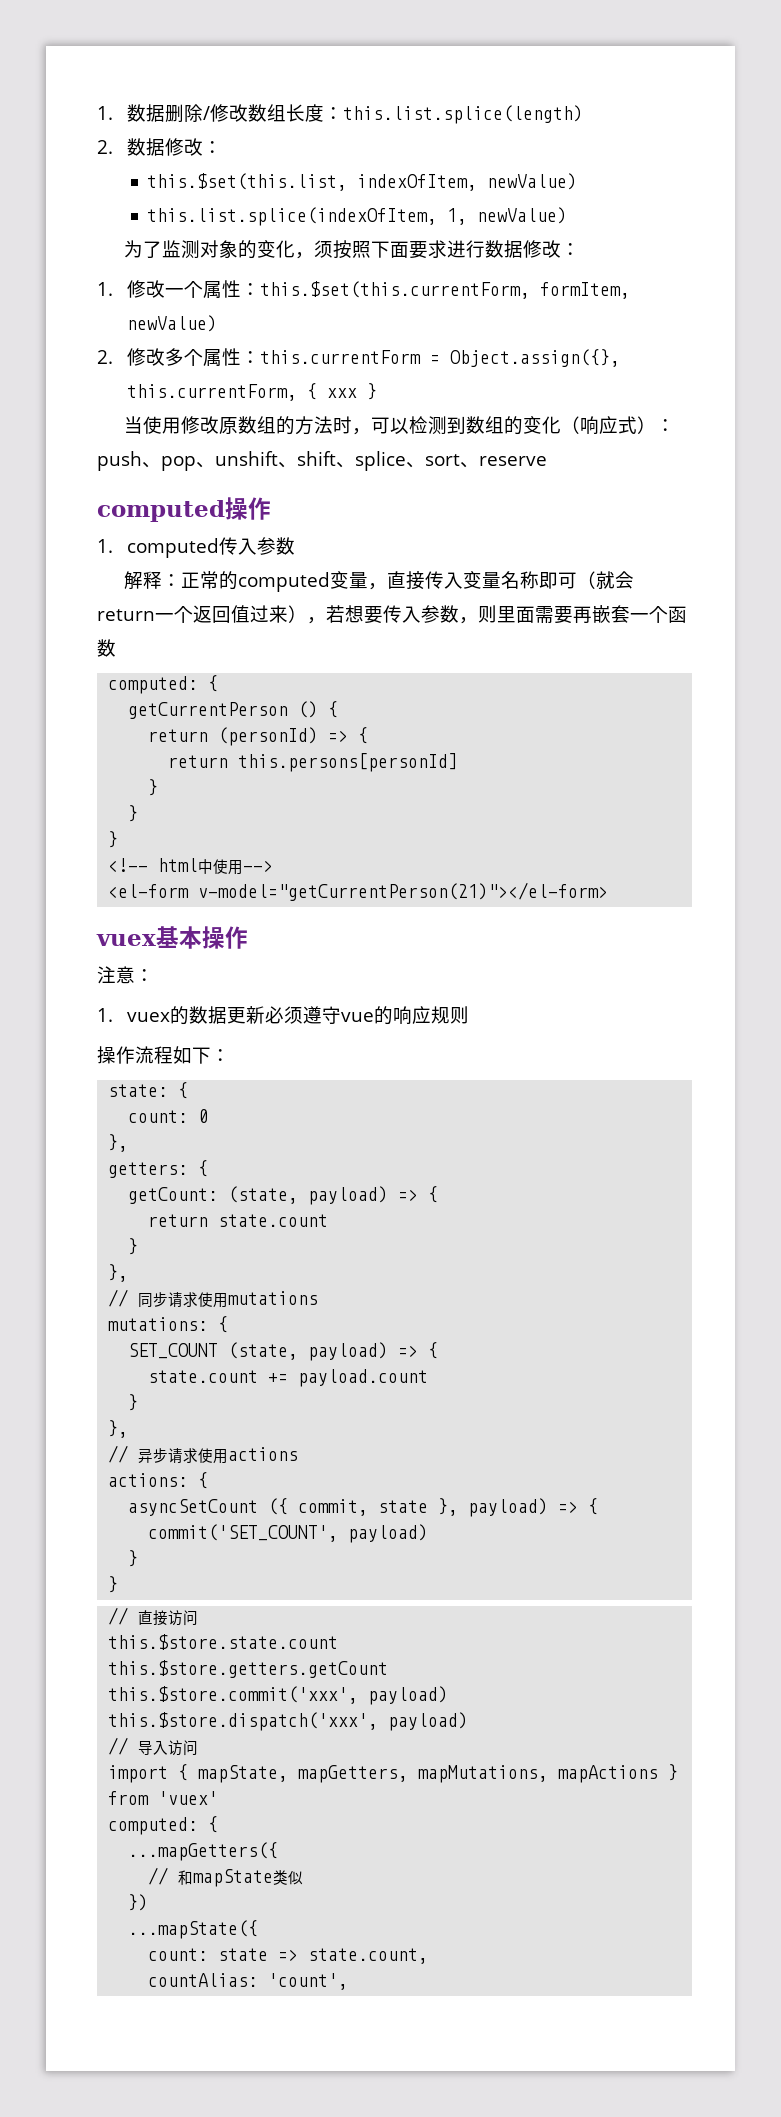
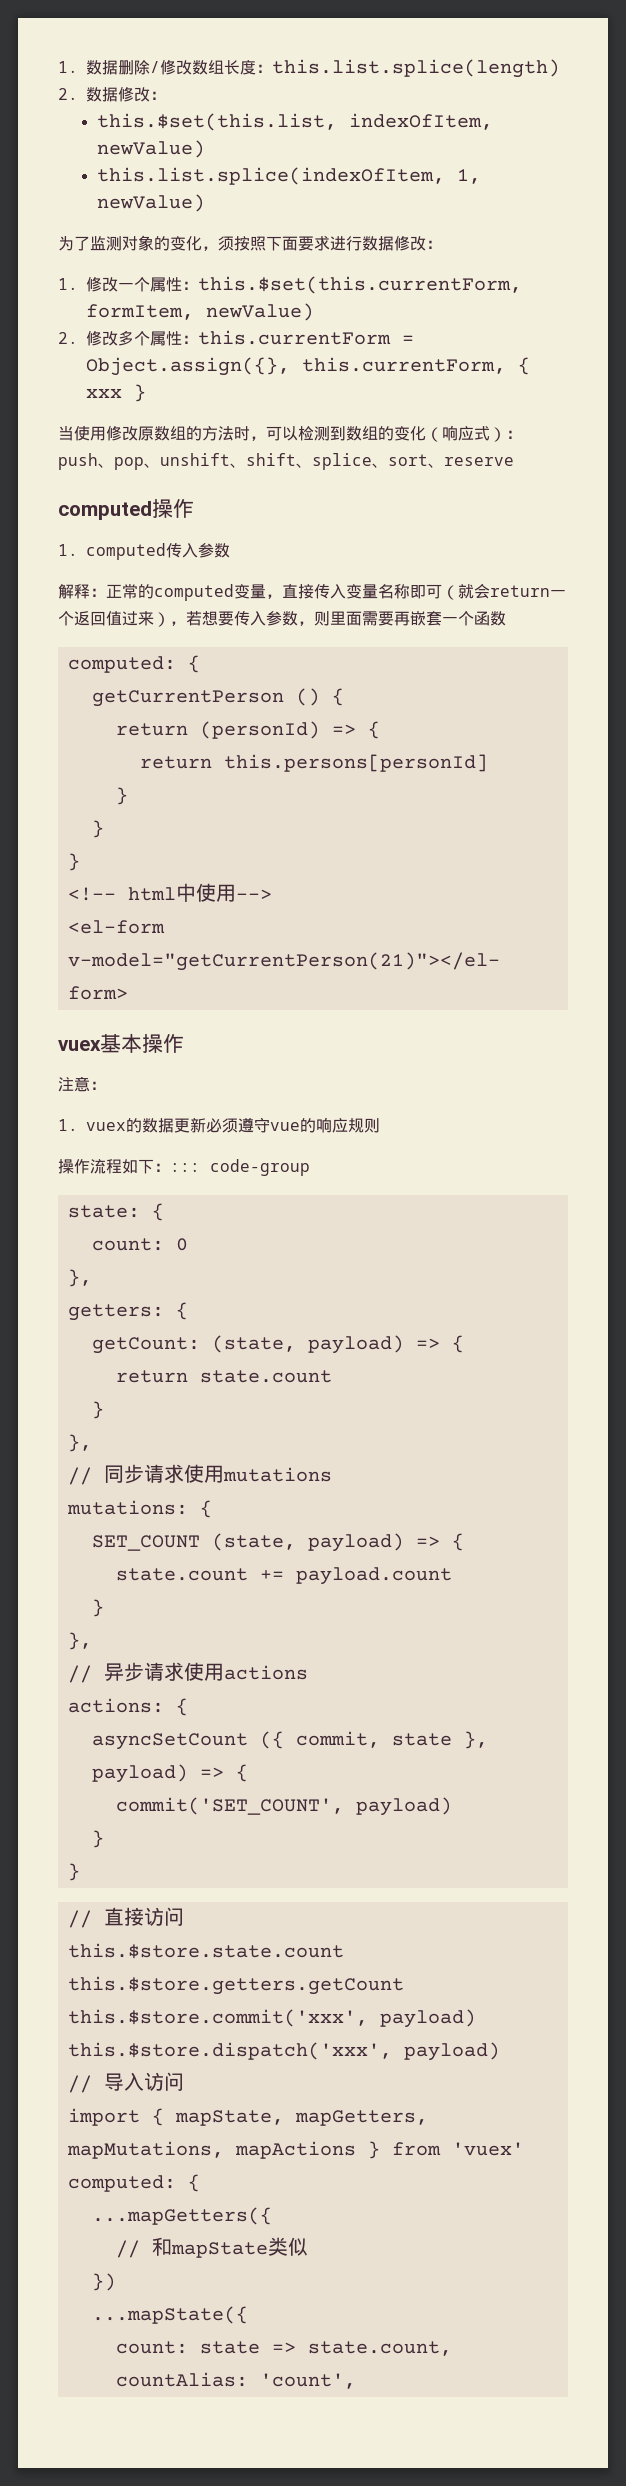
- 操作流程如下：
+ 操作流程如下：::: code-group

